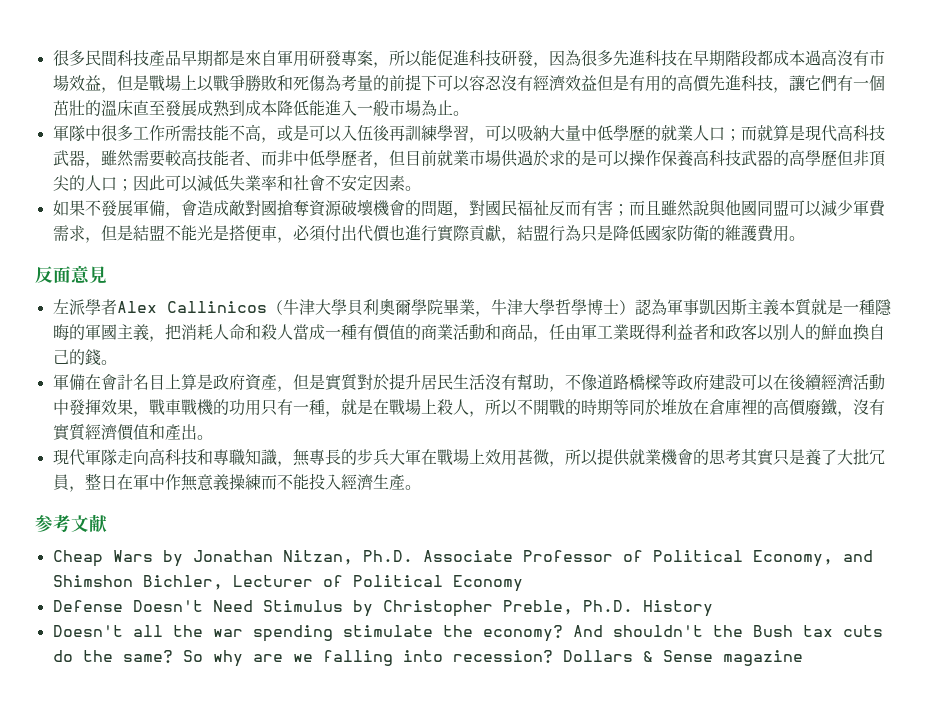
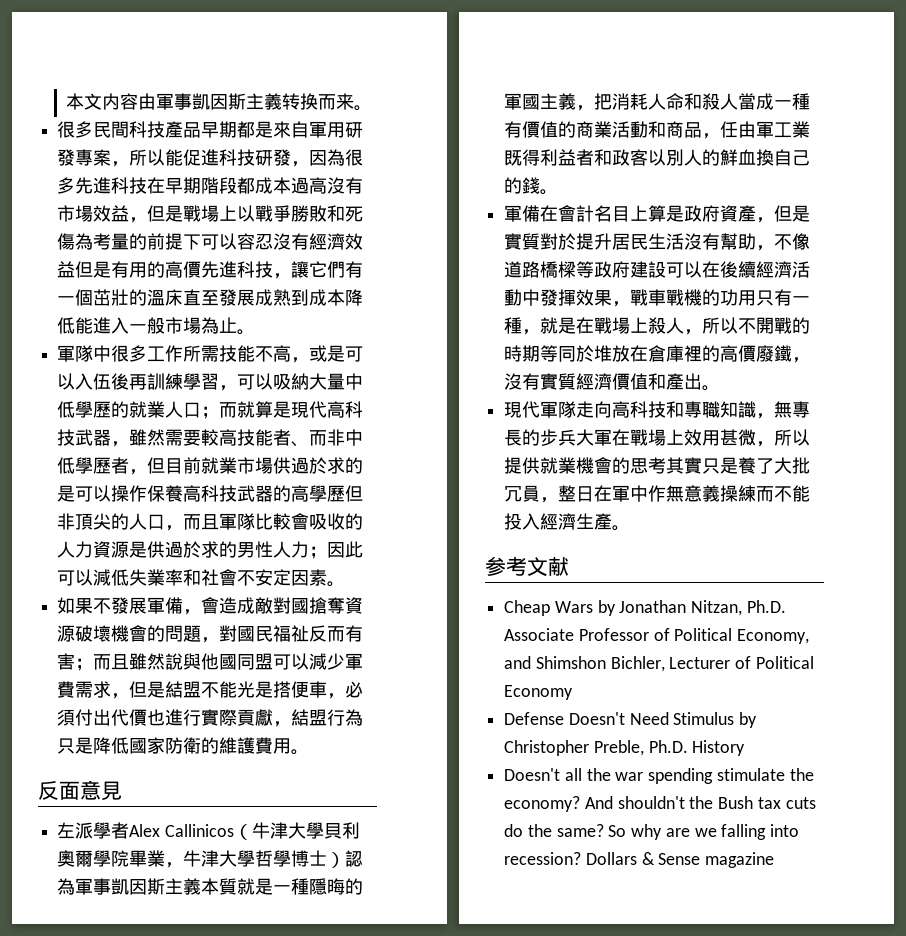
+ 本文内容由軍事凱因斯主義转换而来。
- 而就算是現代高科技武器，雖然需要較高技能者、而非中低學歷者，但目前就業市場供過於求的是可以操作保養高科技武器的高學歷但非頂尖的人口；
+ 而就算是現代高科技武器，雖然需要較高技能者、而非中低學歷者，但目前就業市場供過於求的是可以操作保養高科技武器的高學歷但非頂尖的人口，而且軍隊比較會吸收的人力資源是供過於求的男性人力；

